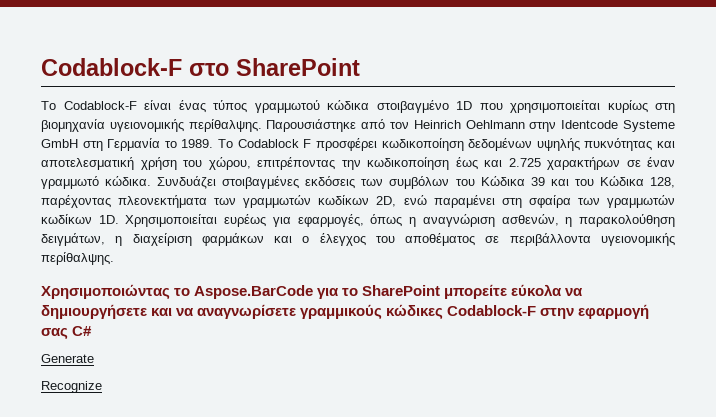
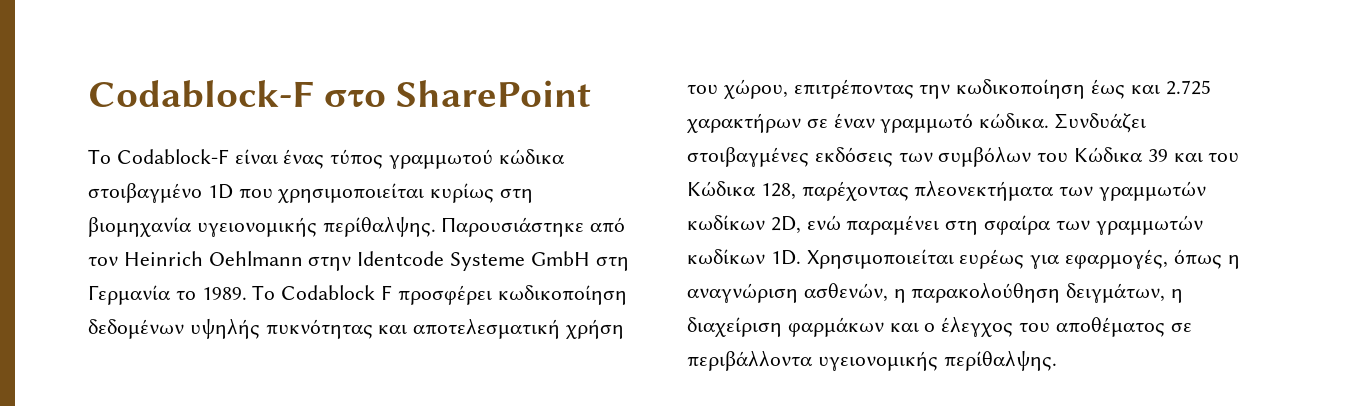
- Χρησιμοποιώντας το Aspose.BarCode για το SharePoint μπορείτε εύκολα να δημιουργήσετε και να αναγνωρίσετε γραμμικούς κώδικες Codablock-F στην εφαρμογή σας C#
- Generate
- Recognize

